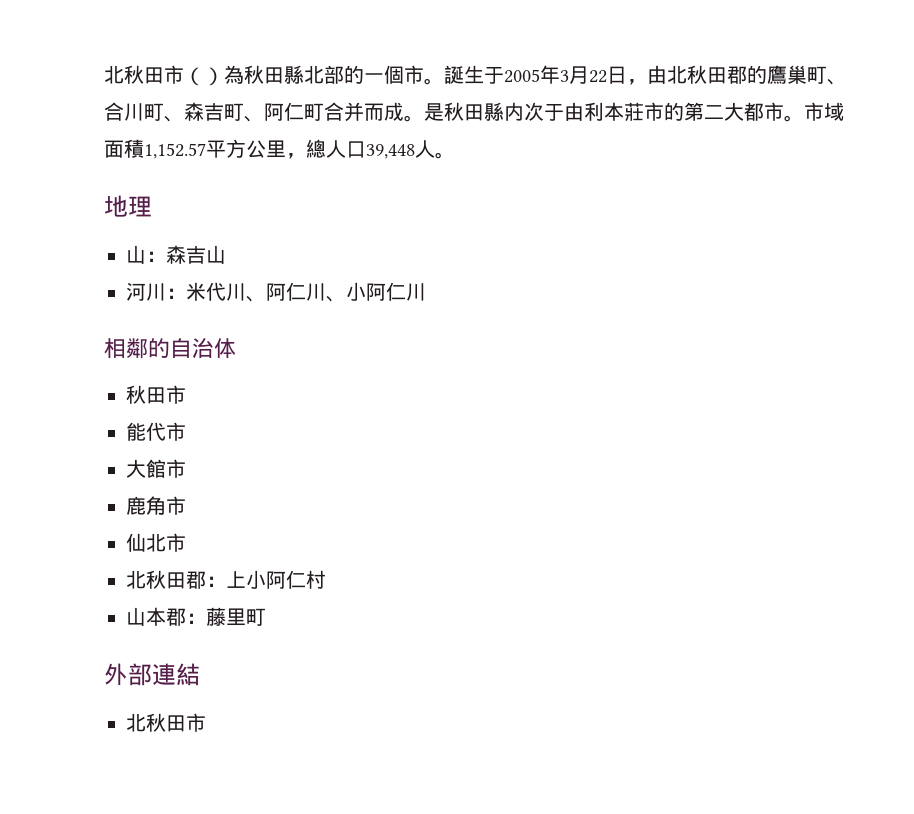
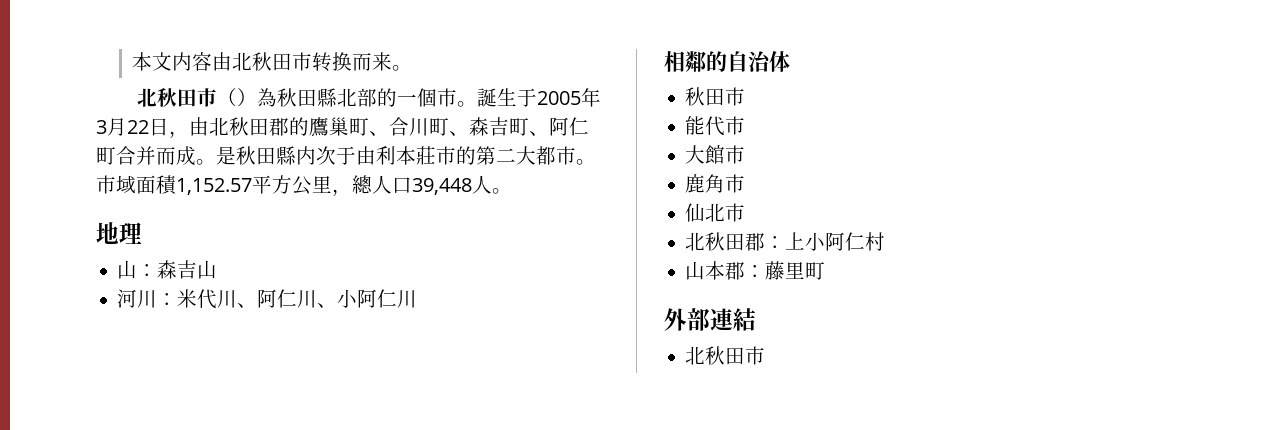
+ 本文内容由北秋田市转换而来。

